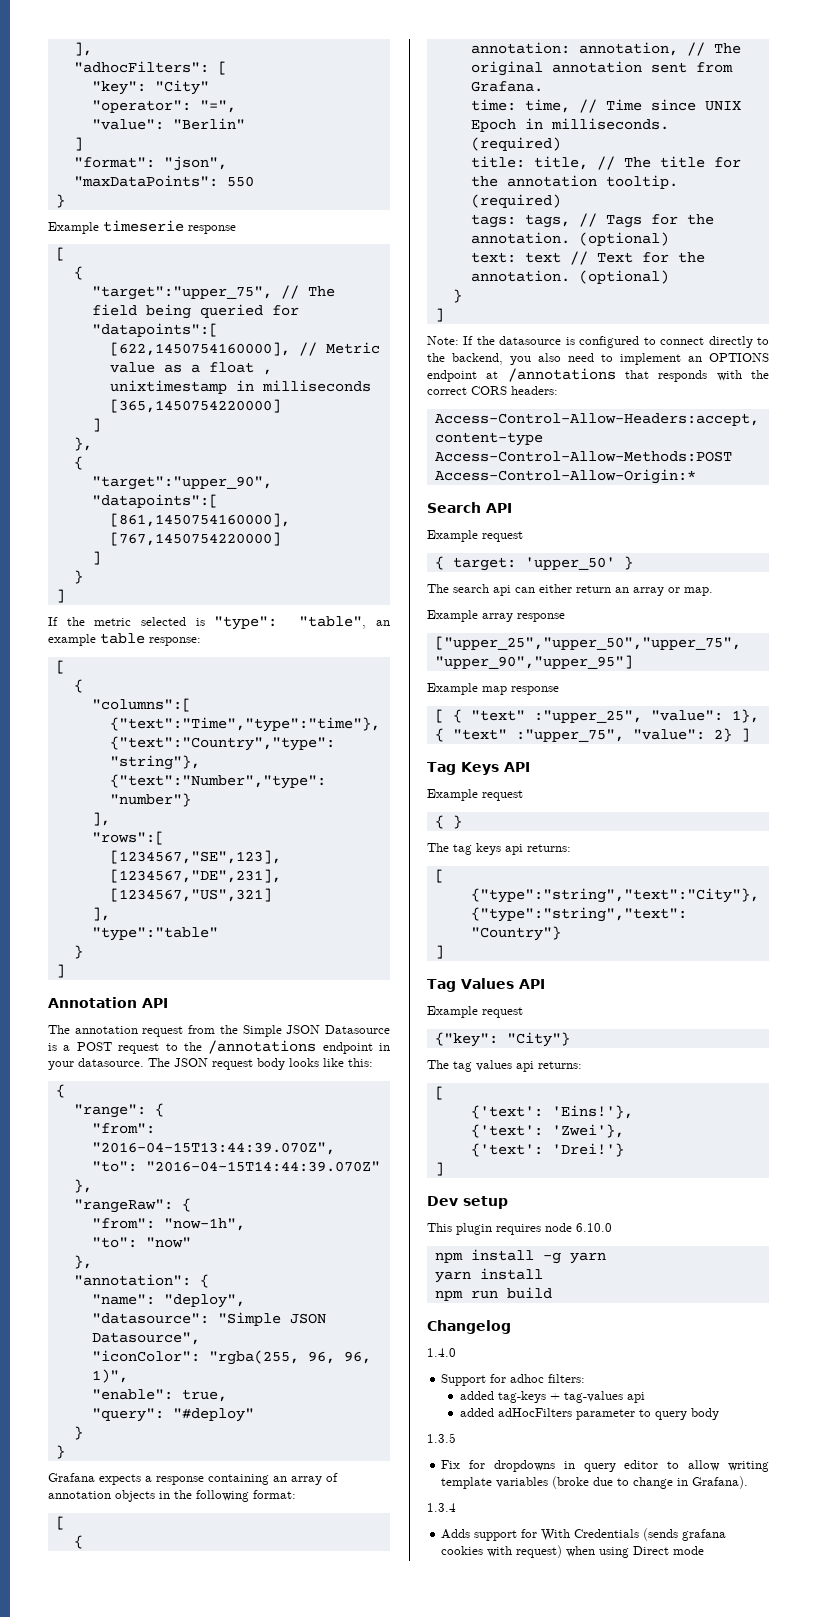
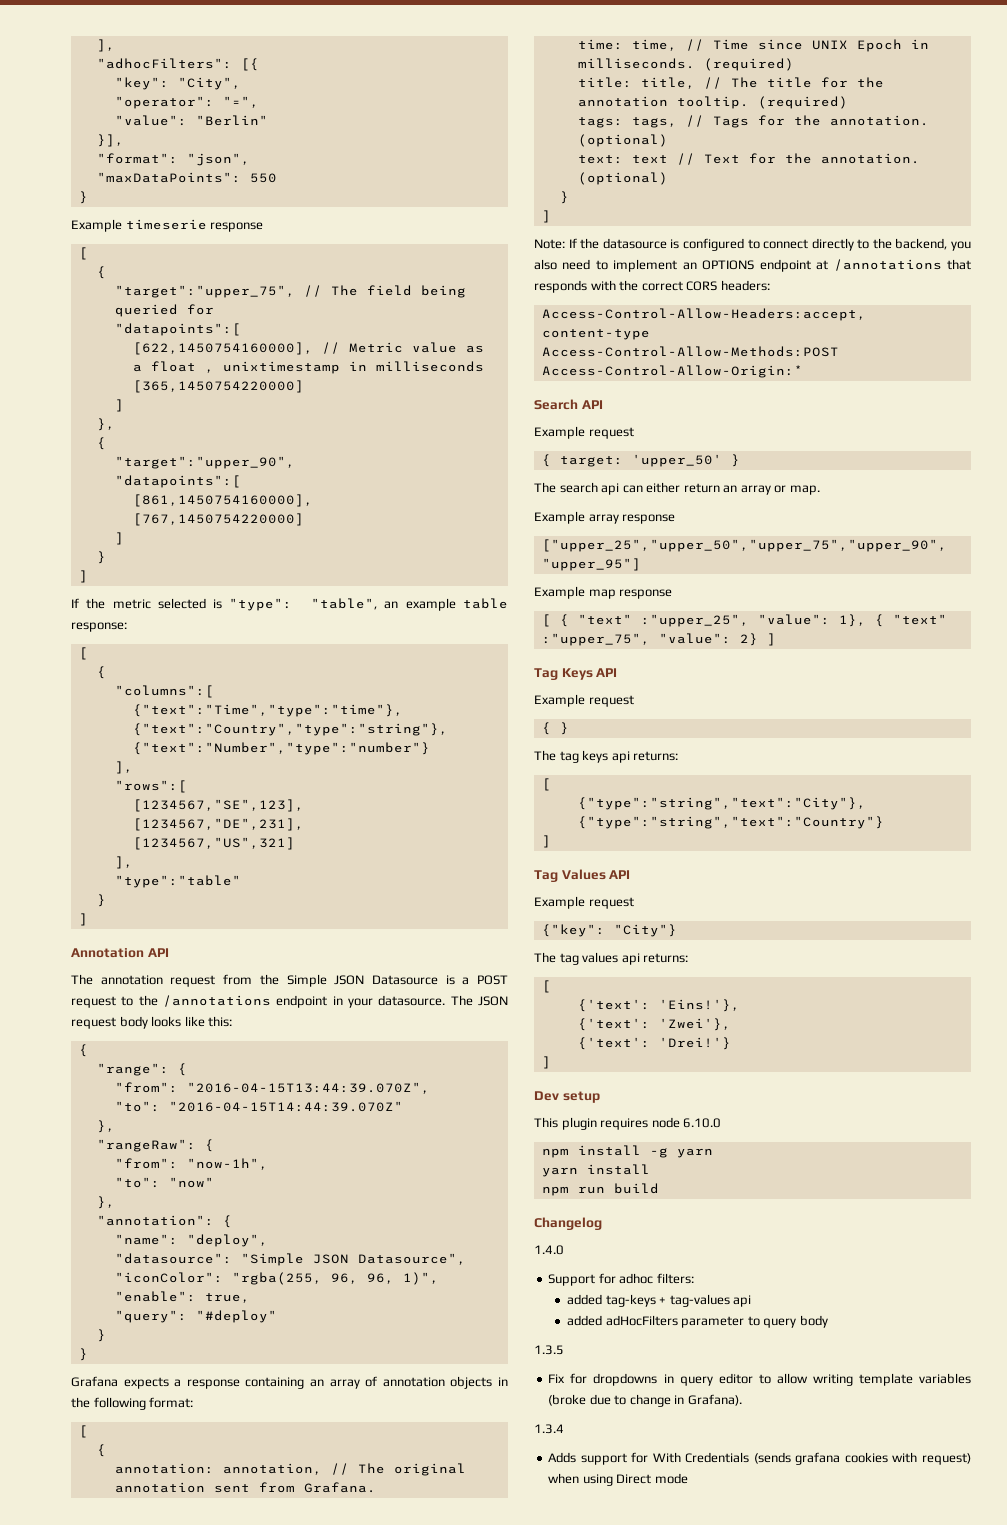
- "adhocFilters": [
+ "adhocFilters": [{
- "key": "City"
+ "key": "City",
  "value": "Berlin"
- ]
+ }],

